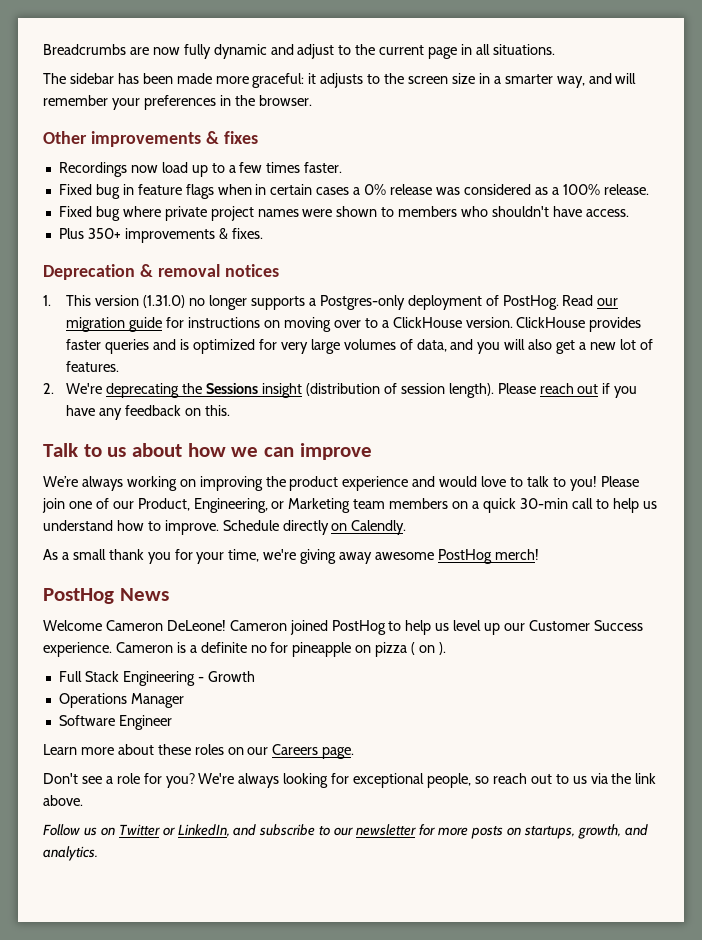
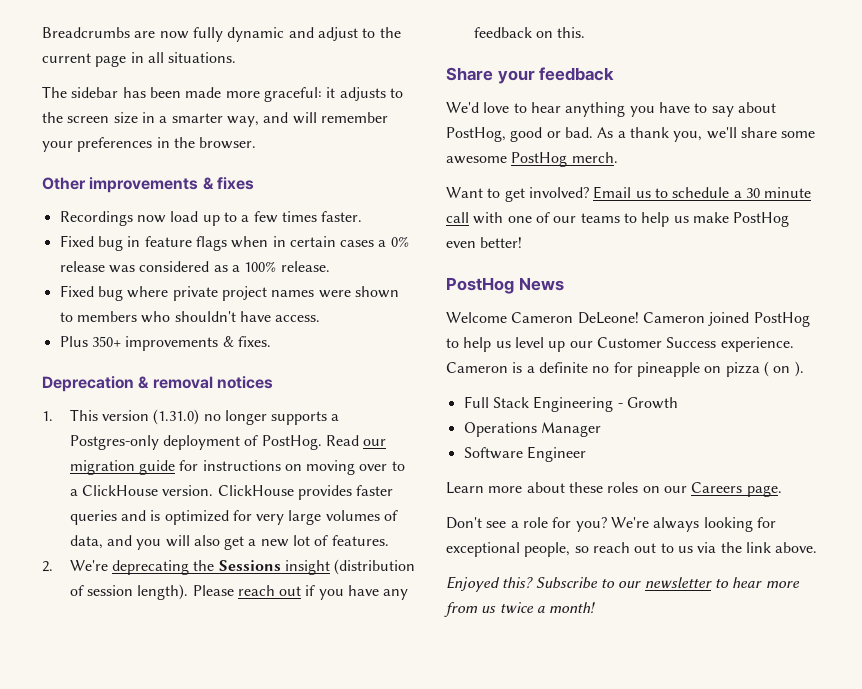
- Talk to us about how we can improve
- We’re always working on improving the product experience and would love to talk to you! Please join one of our Product, Engineering, or Marketing team members on a quick 30-min call to help us understand how to improve. Schedule directly on Calendly.
- As a small thank you for your time, we're giving away awesome PostHog merch!
+ Share your feedback
+ We'd love to hear anything you have to say about PostHog, good or bad. As a thank you, we'll share some awesome PostHog merch.
+ Want to get involved? Email us to schedule a 30 minute call with one of our teams to help us make PostHog even better!
- Follow us on Twitter or LinkedIn, and subscribe to our newsletter for more posts on startups, growth, and analytics.
+ Enjoyed this? Subscribe to our newsletter to hear more from us twice a month!

